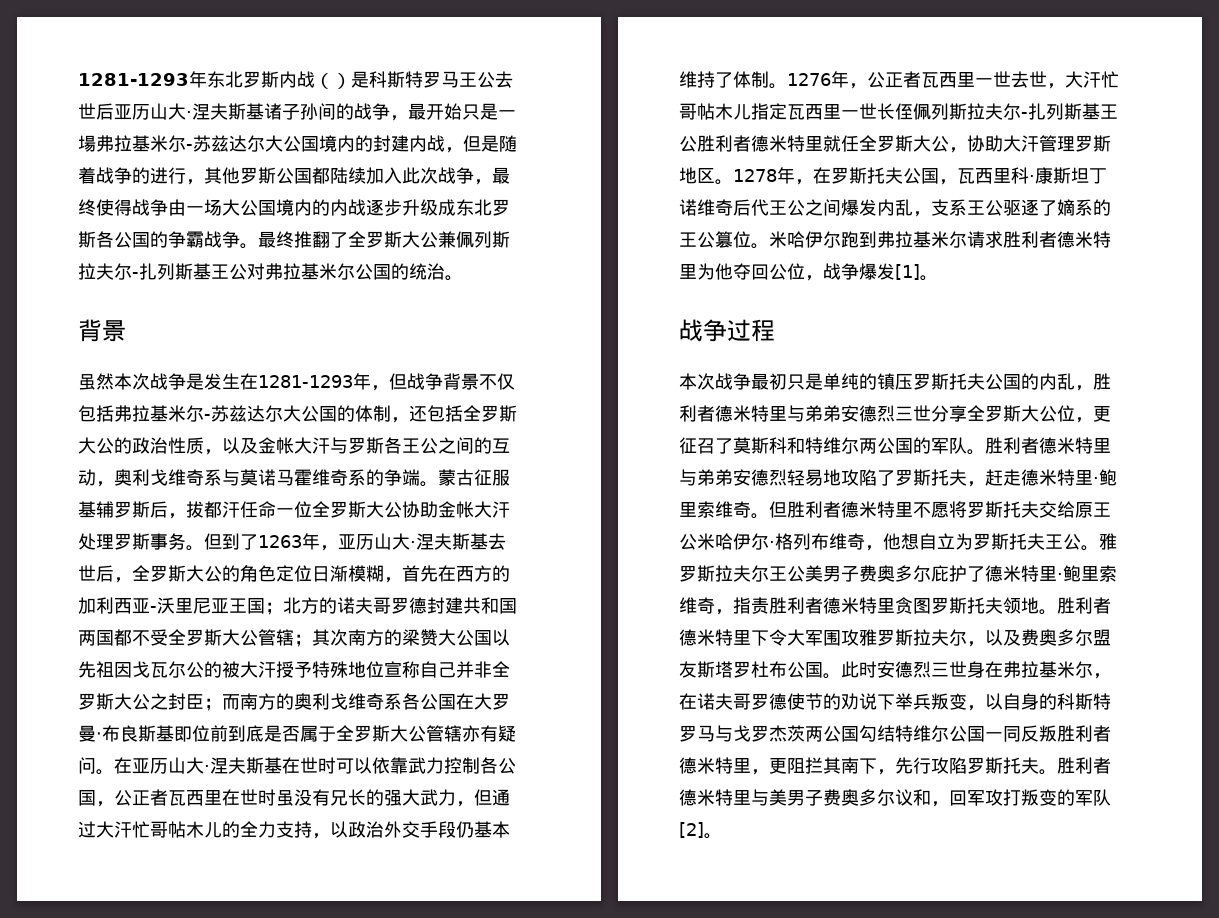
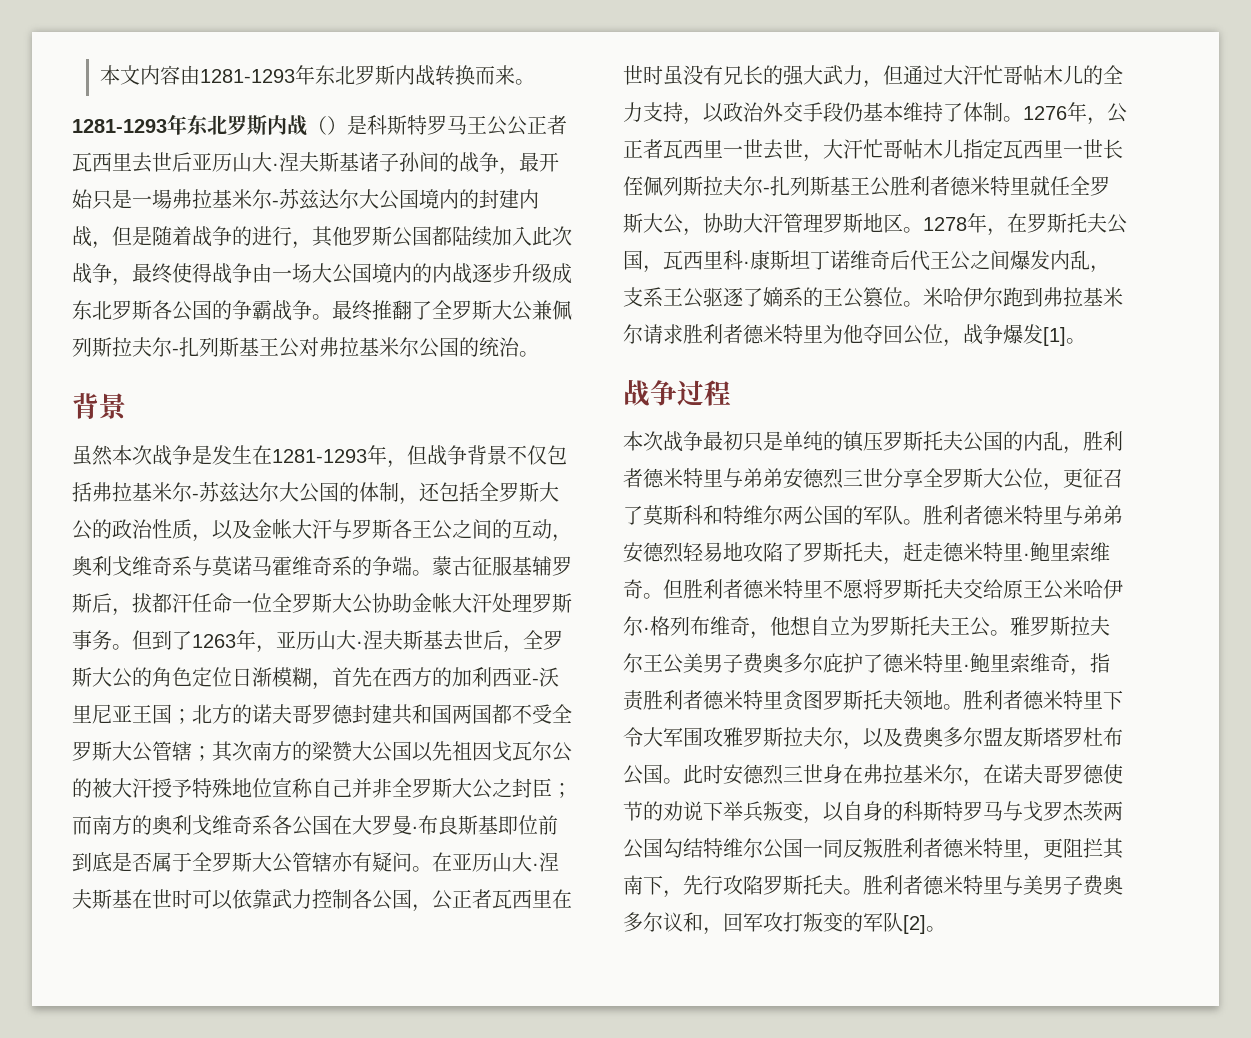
+ 本文内容由1281-1293年东北罗斯内战转换而来。
- 1281-1293年东北罗斯内战（）是科斯特罗马王公去世后亚历山大·涅夫斯基诸子孙间的战争，最开始只是一場弗拉基米尔-苏兹达尔大公国境内的封建内战，但是随着战争的进行，其他罗斯公国都陆续加入此次战争，最终使得战争由一场大公国境内的内战逐步升级成东北罗斯各公国的争霸战争。
+ 1281-1293年东北罗斯内战（）是科斯特罗马王公公正者瓦西里去世后亚历山大·涅夫斯基诸子孙间的战争，最开始只是一場弗拉基米尔-苏兹达尔大公国境内的封建内战，但是随着战争的进行，其他罗斯公国都陆续加入此次战争，最终使得战争由一场大公国境内的内战逐步升级成东北罗斯各公国的争霸战争。

